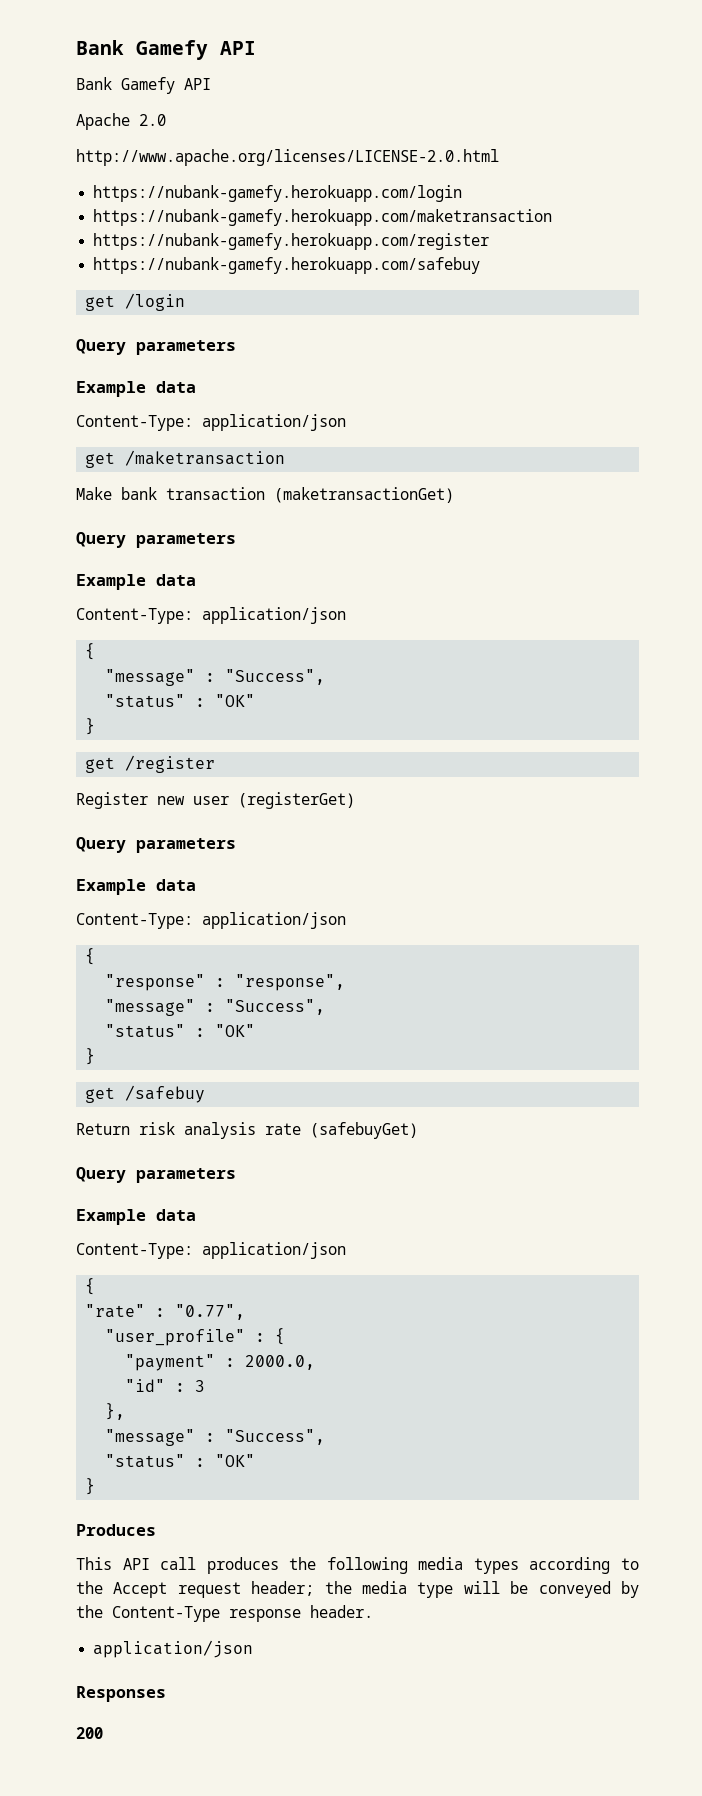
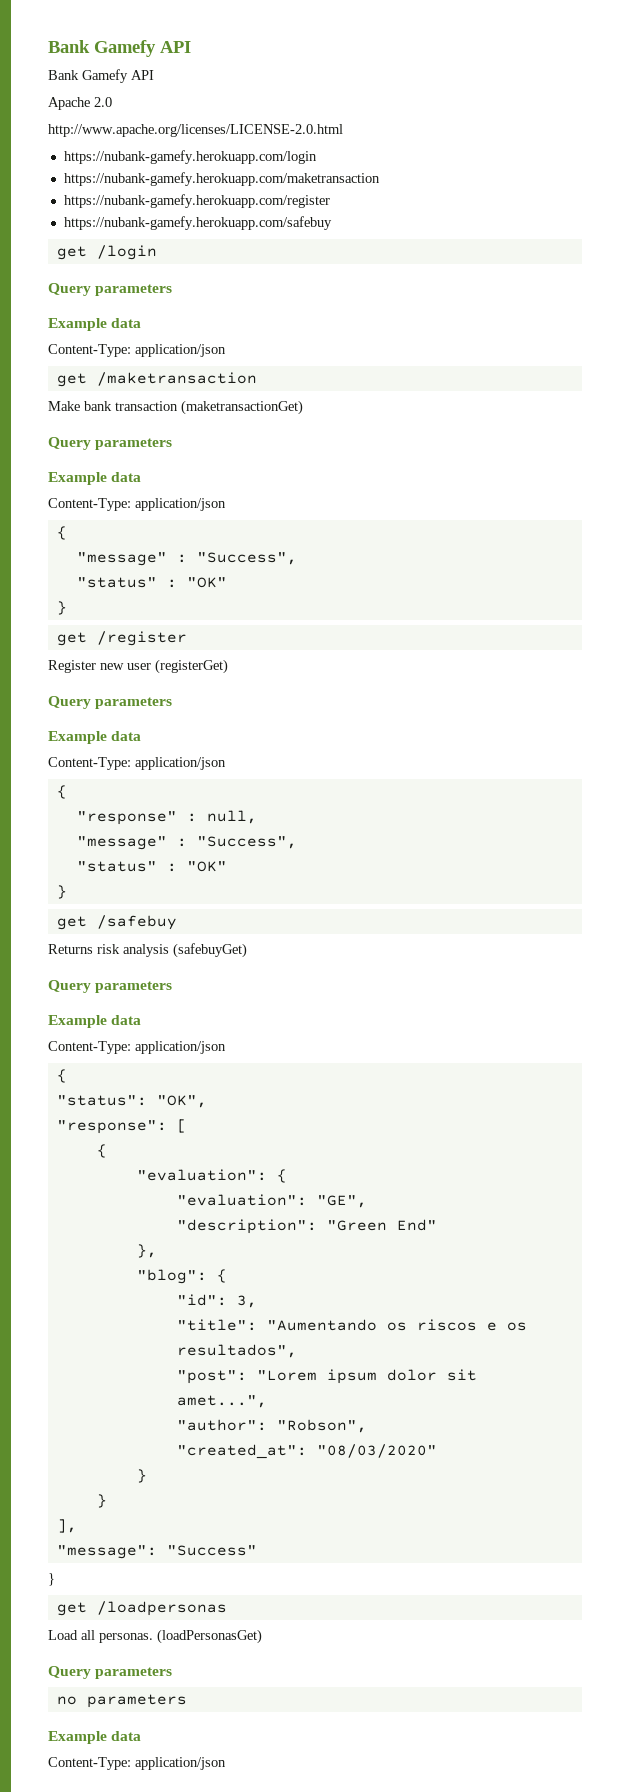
- "response" : "response",
+ "response" : null,
- Return risk analysis rate (safebuyGet)
+ Returns risk analysis (safebuyGet)
- "rate" : "0.77",
- "user_profile" : {
- "payment" : 2000.0,
- "id" : 3
+ "status": "OK",
+ "response": [
+ {
+ "evaluation": {
+ "evaluation": "GE",
+ "description": "Green End"
  },
- "message" : "Success",
- "status" : "OK"
+ "blog": {
+ "id": 3,
+ "title": "Aumentando os riscos e os resultados",
+ "post": "Lorem ipsum dolor sit amet...",
+ "author": "Robson",
+ "created_at": "08/03/2020"
  }
- Produces
- This API call produces the following media types according to the Accept request header; the media type will be conveyed by the Content-Type response header.
- application/json
- Responses
- 200
+ }
+ ],
+ "message": "Success"
+ }
+ get /loadpersonas
+ Load all personas. (loadPersonasGet)
+ Query parameters
+ no parameters
+ Example data
+ Content-Type: application/json

